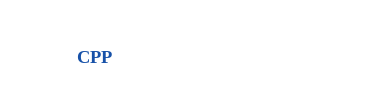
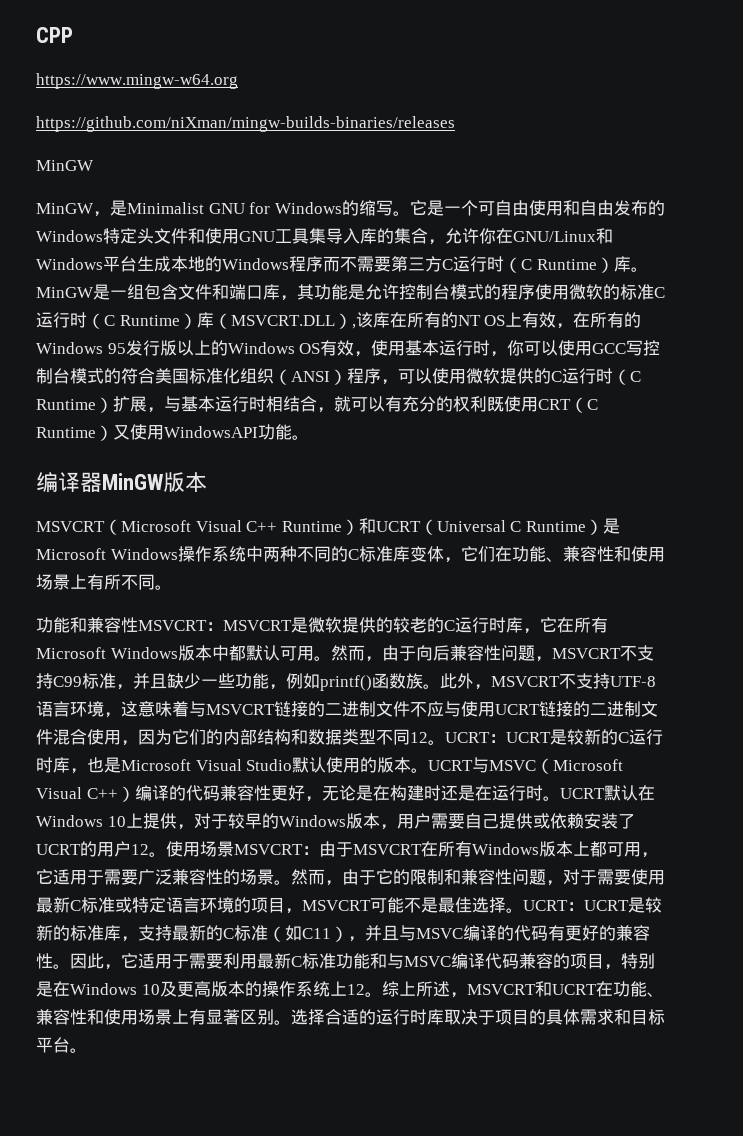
+ https://www.mingw-w64.org
+ https://github.com/niXman/mingw-builds-binaries/releases
+ MinGW
+ MinGW，是Minimalist GNU for Windows的缩写。它是一个可自由使用和自由发布的Windows特定头文件和使用GNU工具集导入库的集合，允许你在GNU/Linux和Windows平台生成本地的Windows程序而不需要第三方C运行时（C Runtime）库。MinGW是一组包含文件和端口库，其功能是允许控制台模式的程序使用微软的标准C运行时（C Runtime）库（MSVCRT.DLL）,该库在所有的NT OS上有效，在所有的Windows 95发行版以上的Windows OS有效，使用基本运行时，你可以使用GCC写控制台模式的符合美国标准化组织（ANSI）程序，可以使用微软提供的C运行时（C Runtime）扩展，与基本运行时相结合，就可以有充分的权利既使用CRT（C Runtime）又使用WindowsAPI功能。
+ 编译器MinGW版本
+ MSVCRT（Microsoft Visual C++ Runtime）和UCRT（Universal C Runtime）是Microsoft Windows操作系统中两种不同的C标准库变体，它们在功能、兼容性和使用场景上有所不同。
+ 功能和兼容性MSVCRT：MSVCRT是微软提供的较老的C运行时库，它在所有Microsoft Windows版本中都默认可用。然而，由于向后兼容性问题，MSVCRT不支持C99标准，并且缺少一些功能，例如printf()函数族。此外，MSVCRT不支持UTF-8语言环境，这意味着与MSVCRT链接的二进制文件不应与使用UCRT链接的二进制文件混合使用，因为它们的内部结构和数据类型不同12。UCRT：UCRT是较新的C运行时库，也是Microsoft Visual Studio默认使用的版本。UCRT与MSVC（Microsoft Visual C++）编译的代码兼容性更好，无论是在构建时还是在运行时。UCRT默认在Windows 10上提供，对于较早的Windows版本，用户需要自己提供或依赖安装了UCRT的用户12。使用场景MSVCRT：由于MSVCRT在所有Windows版本上都可用，它适用于需要广泛兼容性的场景。然而，由于它的限制和兼容性问题，对于需要使用最新C标准或特定语言环境的项目，MSVCRT可能不是最佳选择。UCRT：UCRT是较新的标准库，支持最新的C标准（如C11），并且与MSVC编译的代码有更好的兼容性。因此，它适用于需要利用最新C标准功能和与MSVC编译代码兼容的项目，特别是在Windows 10及更高版本的操作系统上12。综上所述，MSVCRT和UCRT在功能、兼容性和使用场景上有显著区别。选择合适的运行时库取决于项目的具体需求和目标平台。

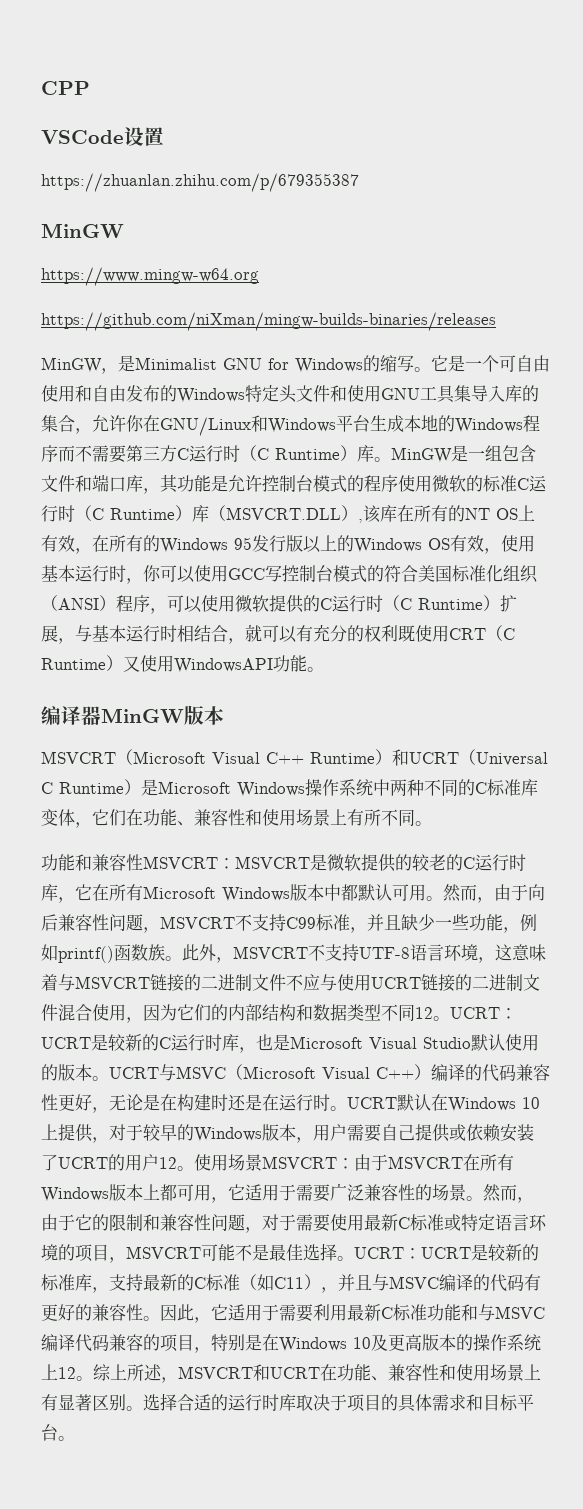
+ VSCode设置
+ https://zhuanlan.zhihu.com/p/679355387
+ MinGW
  https://github.com/niXman/mingw-builds-binaries/releases
- MinGW

